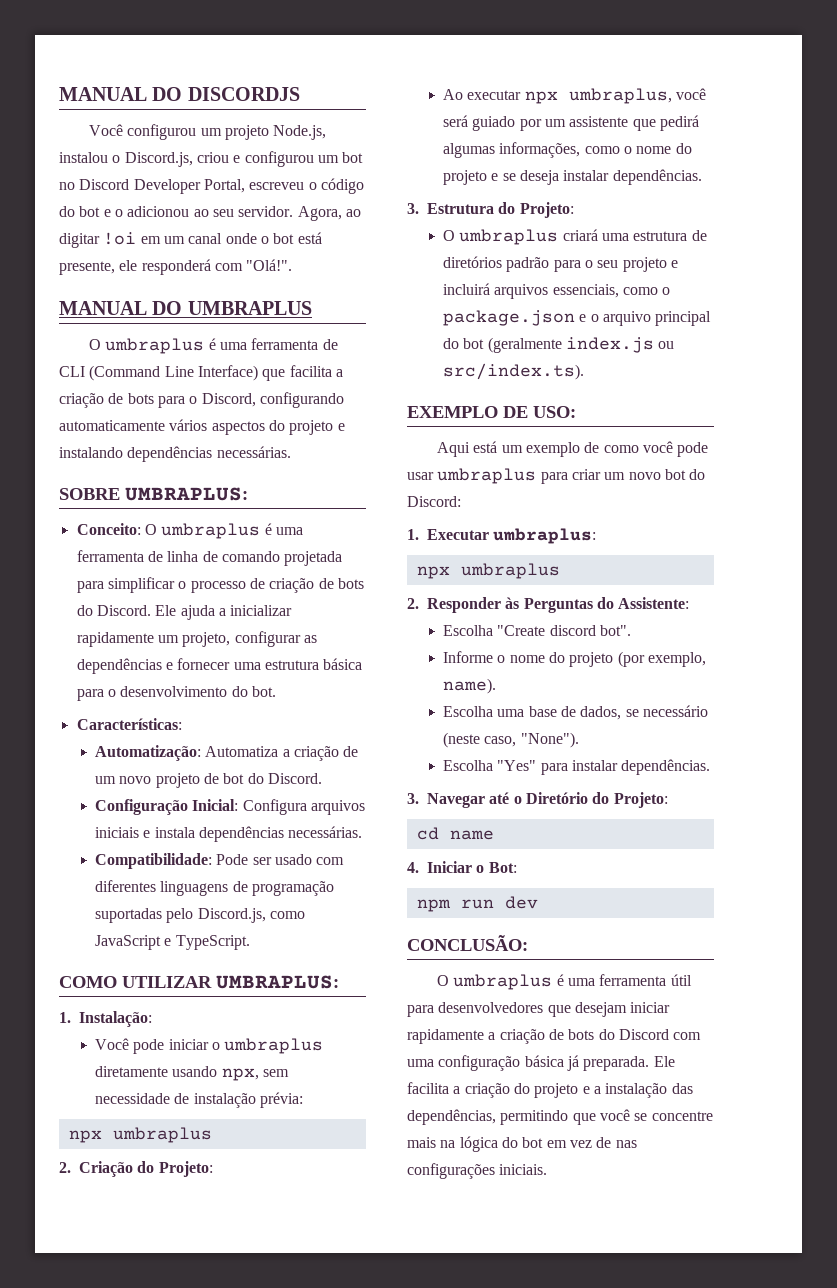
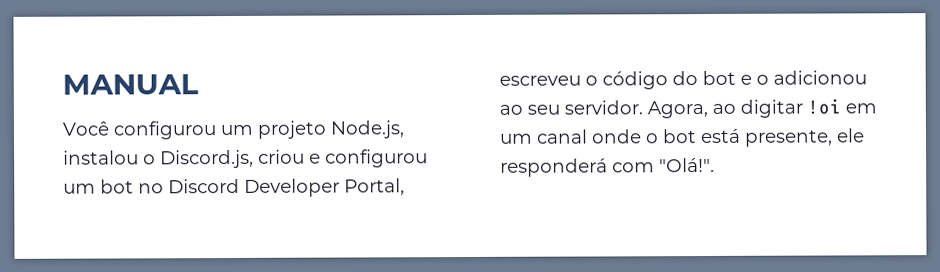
- MANUAL DO DISCORDJS
+ MANUAL
- MANUAL DO UMBRAPLUS
- O umbraplus é uma ferramenta de CLI (Command Line Interface) que facilita a criação de bots para o Discord, configurando automaticamente vários aspectos do projeto e instalando dependências necessárias.
- SOBRE UMBRAPLUS:
- Conceito: O umbraplus é uma ferramenta de linha de comando projetada para simplificar o processo de criação de bots do Discord. Ele ajuda a inicializar rapidamente um projeto, configurar as dependências e fornecer uma estrutura básica para o desenvolvimento do bot.
- Características:
- Automatização: Automatiza a criação de um novo projeto de bot do Discord.
- Configuração Inicial: Configura arquivos iniciais e instala dependências necessárias.
- Compatibilidade: Pode ser usado com diferentes linguagens de programação suportadas pelo Discord.js, como JavaScript e TypeScript.
- COMO UTILIZAR UMBRAPLUS:
- 1. Instalação:
- Você pode iniciar o umbraplus diretamente usando npx, sem necessidade de instalação prévia:
- npx umbraplus
- 2. Criação do Projeto:
- Ao executar npx umbraplus, você será guiado por um assistente que pedirá algumas informações, como o nome do projeto e se deseja instalar dependências.
- 3. Estrutura do Projeto:
- O umbraplus criará uma estrutura de diretórios padrão para o seu projeto e incluirá arquivos essenciais, como o package.json e o arquivo principal do bot (geralmente index.js ou src/index.ts).
- EXEMPLO DE USO:
- Aqui está um exemplo de como você pode usar umbraplus para criar um novo bot do Discord:
- 1. Executar umbraplus:
- npx umbraplus
- 2. Responder às Perguntas do Assistente:
- Escolha "Create discord bot".
- Informe o nome do projeto (por exemplo, name).
- Escolha uma base de dados, se necessário (neste caso, "None").
- Escolha "Yes" para instalar dependências.
- 3. Navegar até o Diretório do Projeto:
- cd name
- 4. Iniciar o Bot:
- npm run dev
- CONCLUSÃO:
- O umbraplus é uma ferramenta útil para desenvolvedores que desejam iniciar rapidamente a criação de bots do Discord com uma configuração básica já preparada. Ele facilita a criação do projeto e a instalação das dependências, permitindo que você se concentre mais na lógica do bot em vez de nas configurações iniciais.

